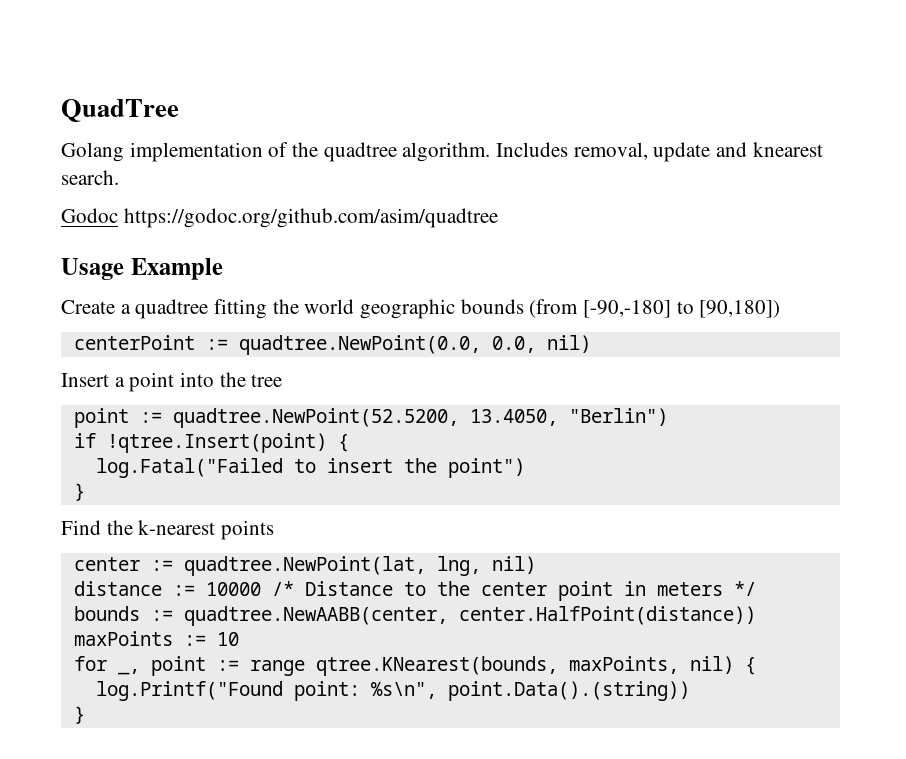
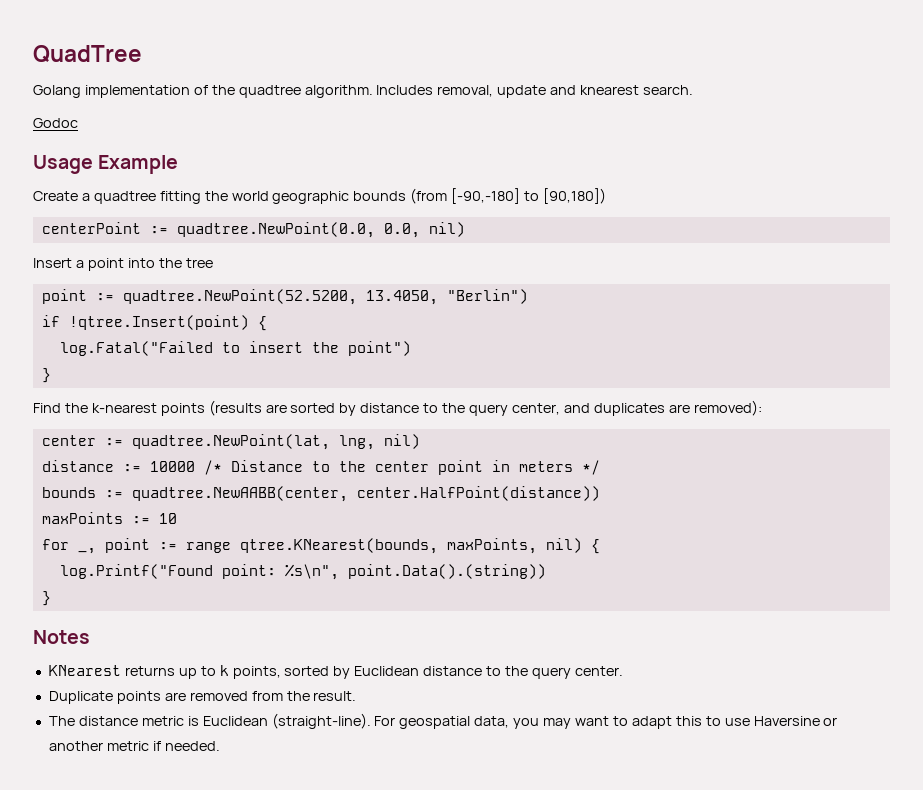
- Godoc https://godoc.org/github.com/asim/quadtree
+ Godoc
- Find the k-nearest points
+ Find the k-nearest points (results are sorted by distance to the query center, and duplicates are removed):
+ Notes
+ KNearest returns up to k points, sorted by Euclidean distance to the query center.
+ Duplicate points are removed from the result.
+ The distance metric is Euclidean (straight-line). For geospatial data, you may want to adapt this to use Haversine or another metric if needed.

